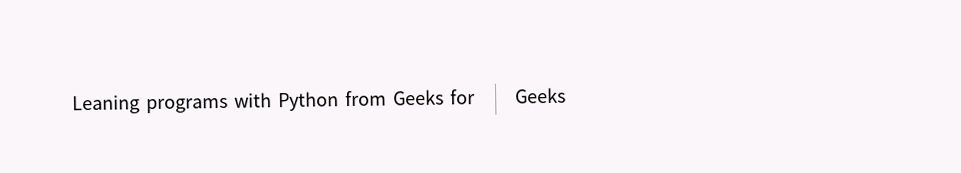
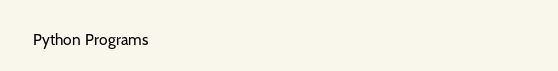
- Leaning programs with Python from Geeks for Geeks
+ Python Programs

